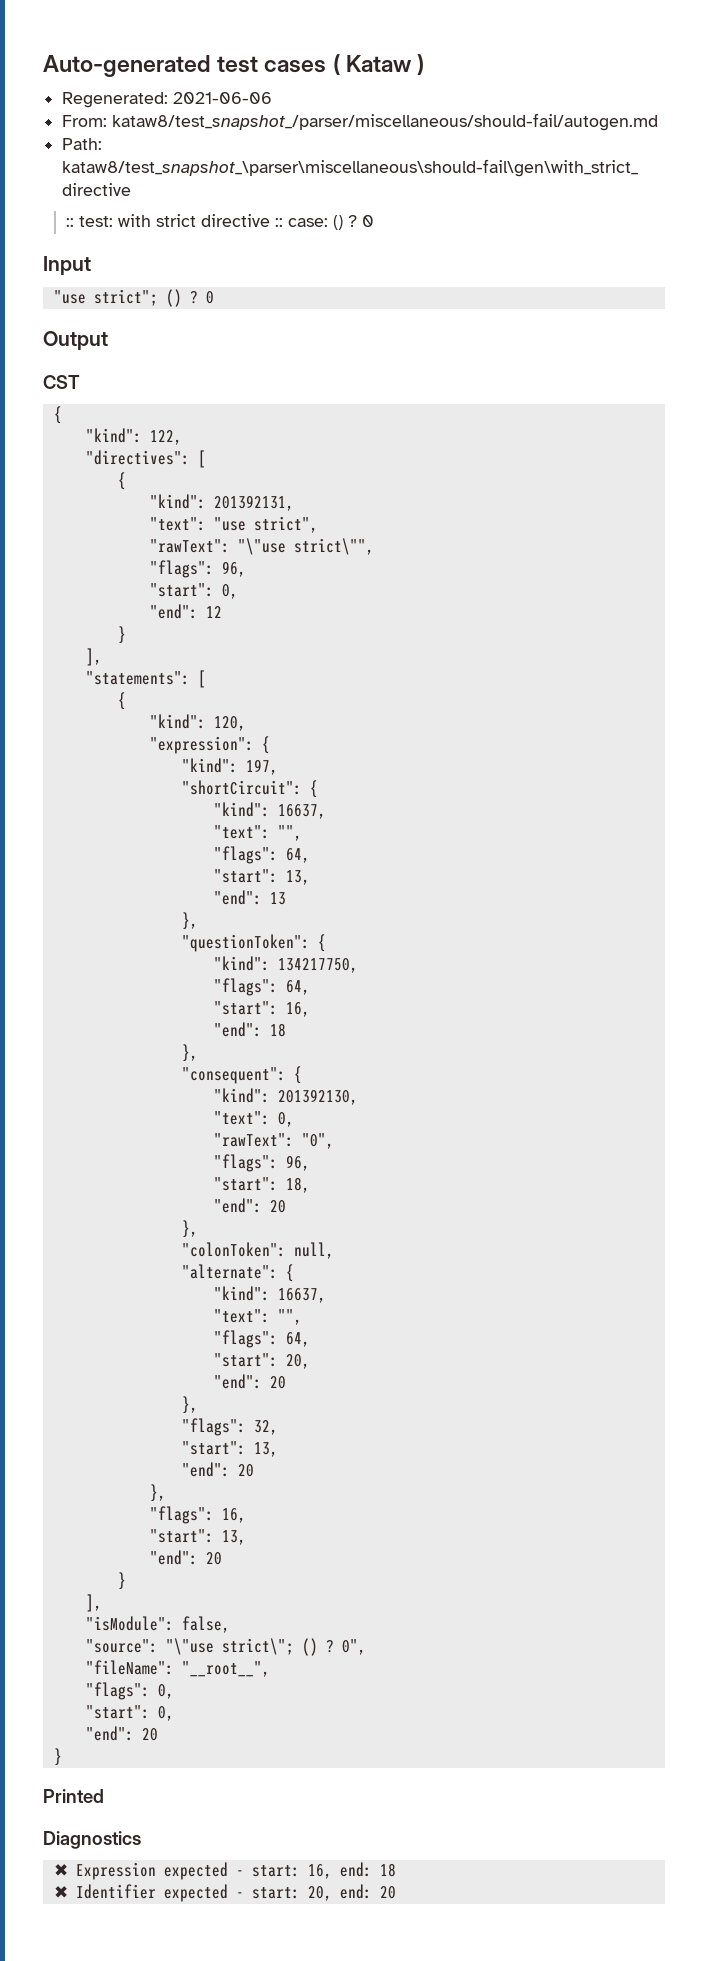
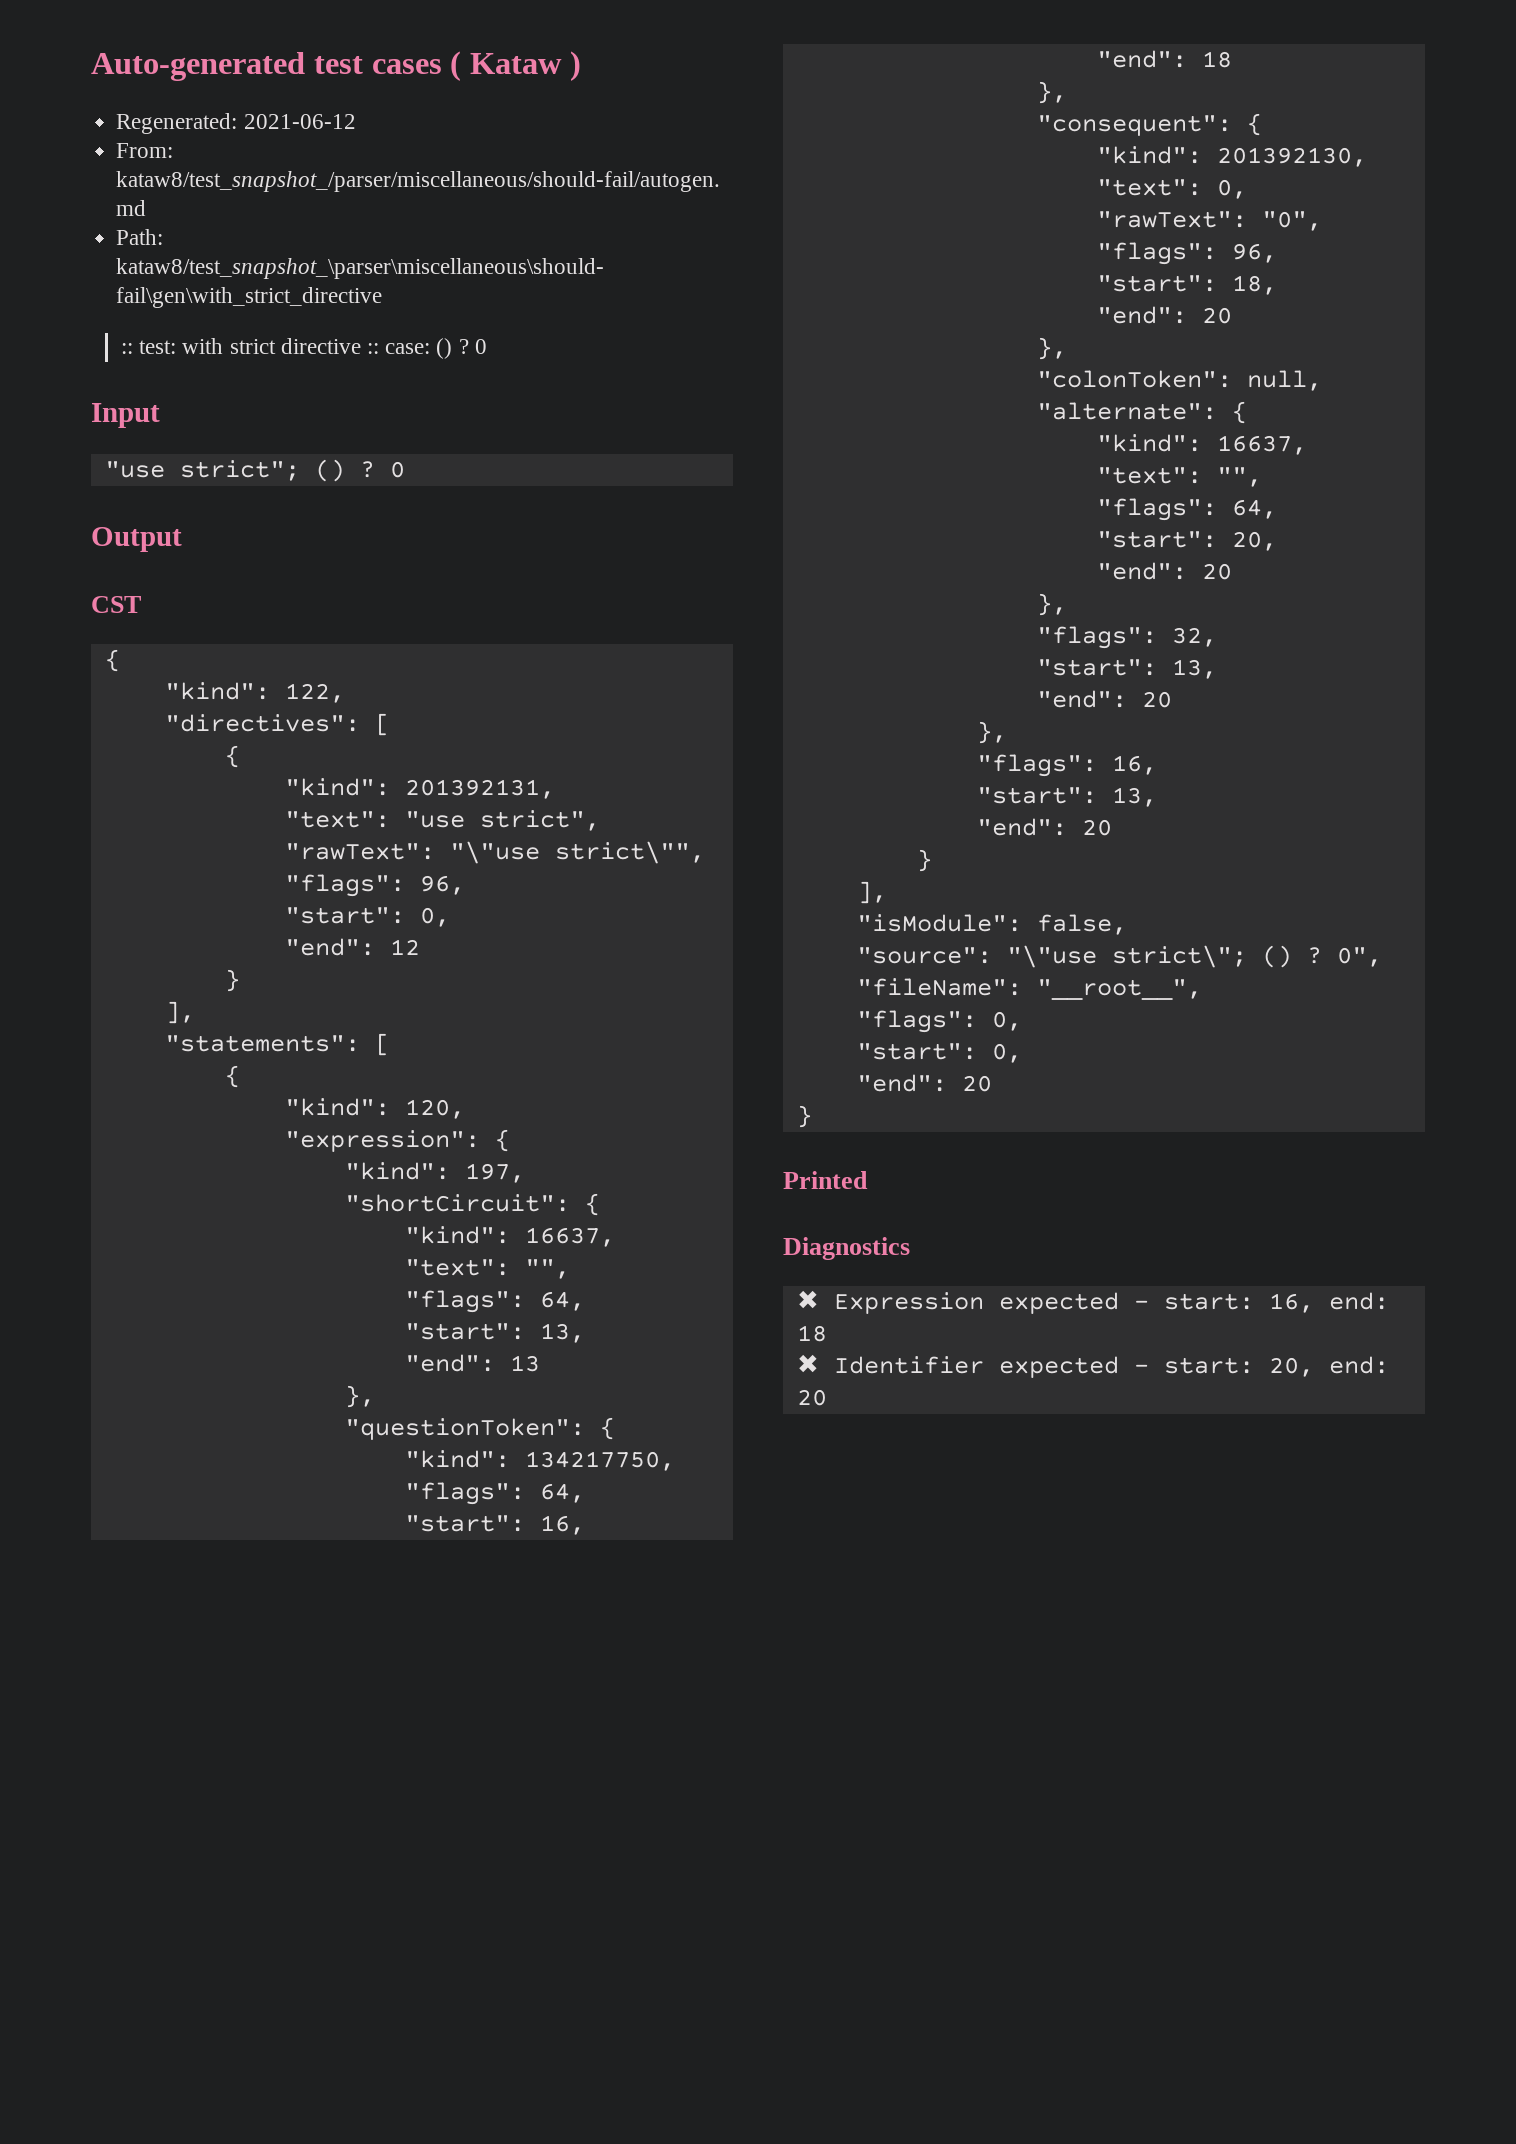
- Regenerated: 2021-06-06
+ Regenerated: 2021-06-12

